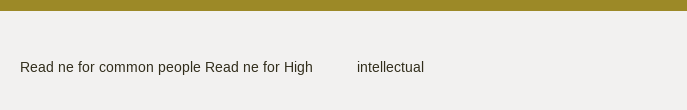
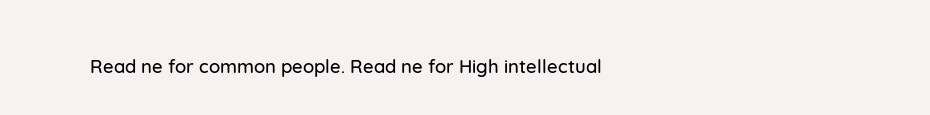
- Read ne for common people Read ne for High intellectual
+ Read ne for common people. Read ne for High intellectual

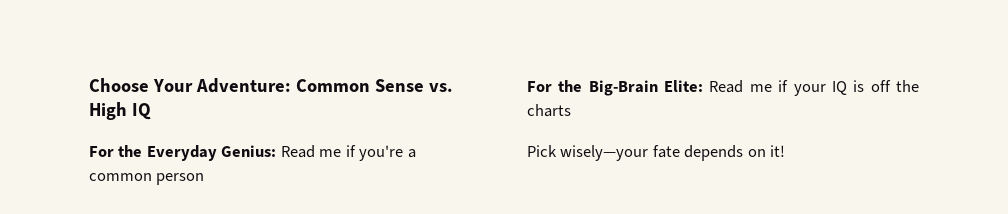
- Read ne for common people. Read ne for High intellectual
+ Choose Your Adventure: Common Sense vs. High IQ
+ For the Everyday Genius: Read me if you're a common person
+ For the Big-Brain Elite: Read me if your IQ is off the charts
+ Pick wisely—your fate depends on it!

